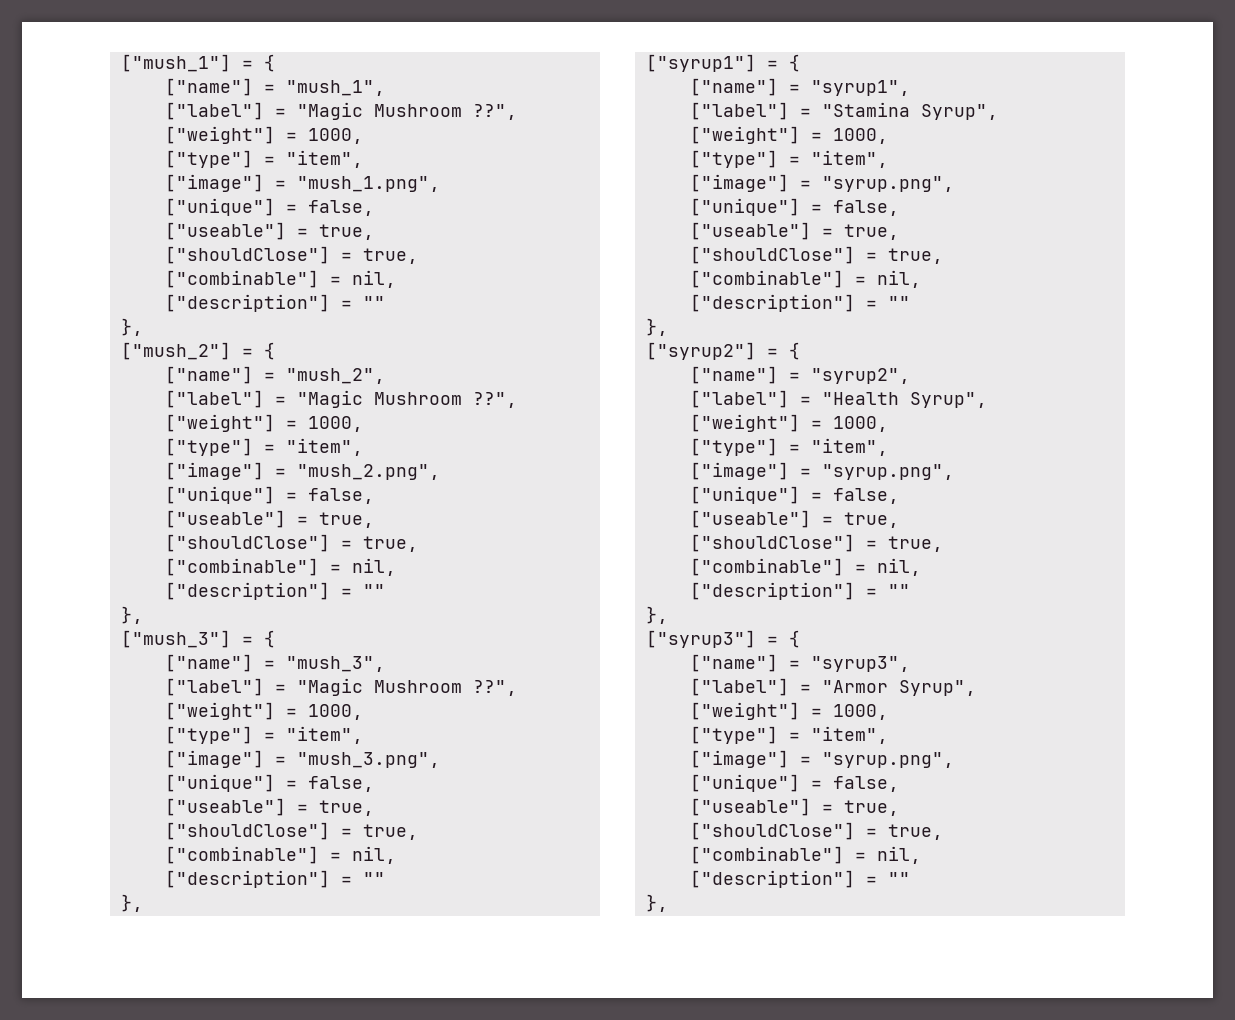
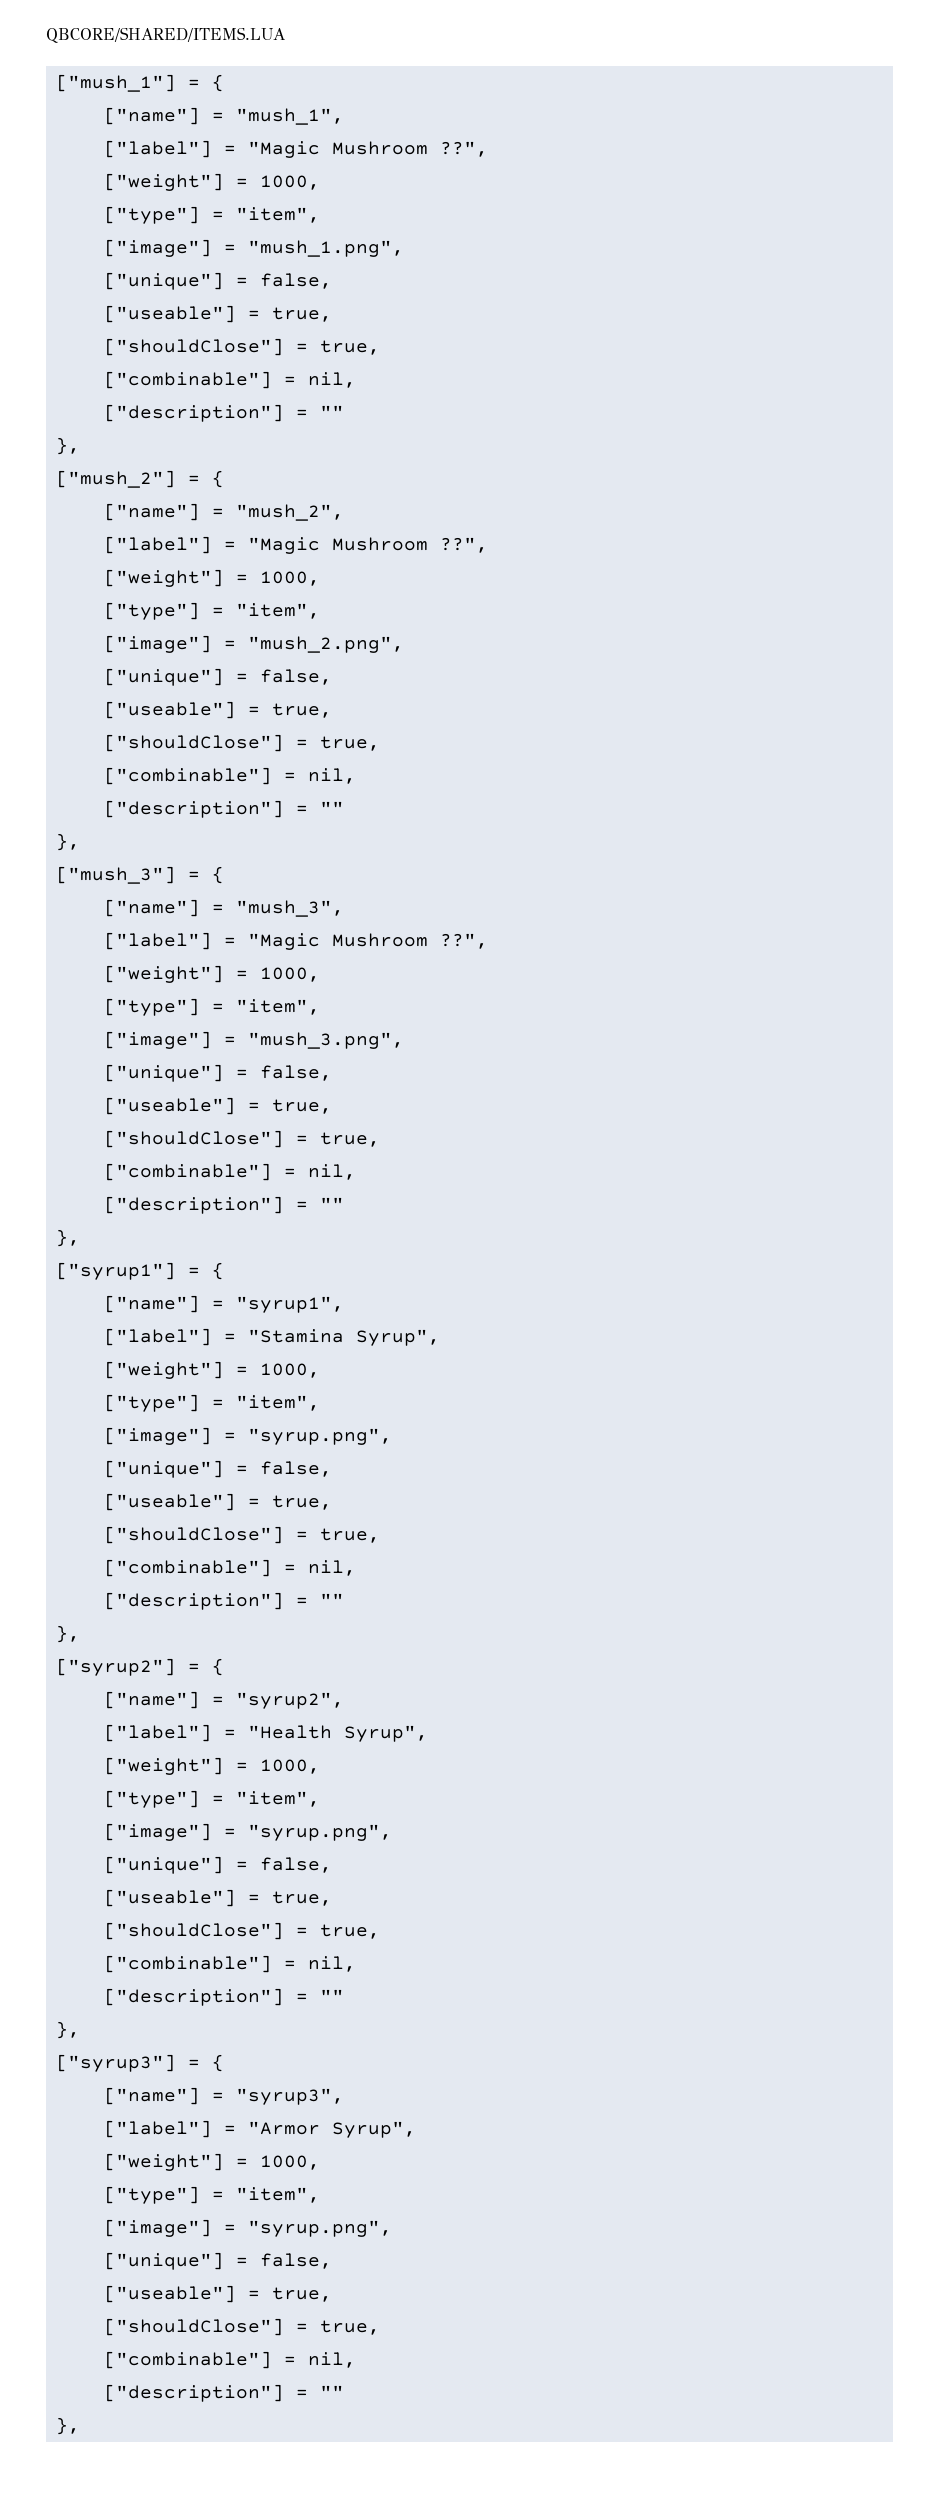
+ QBCORE/SHARED/ITEMS.LUA

